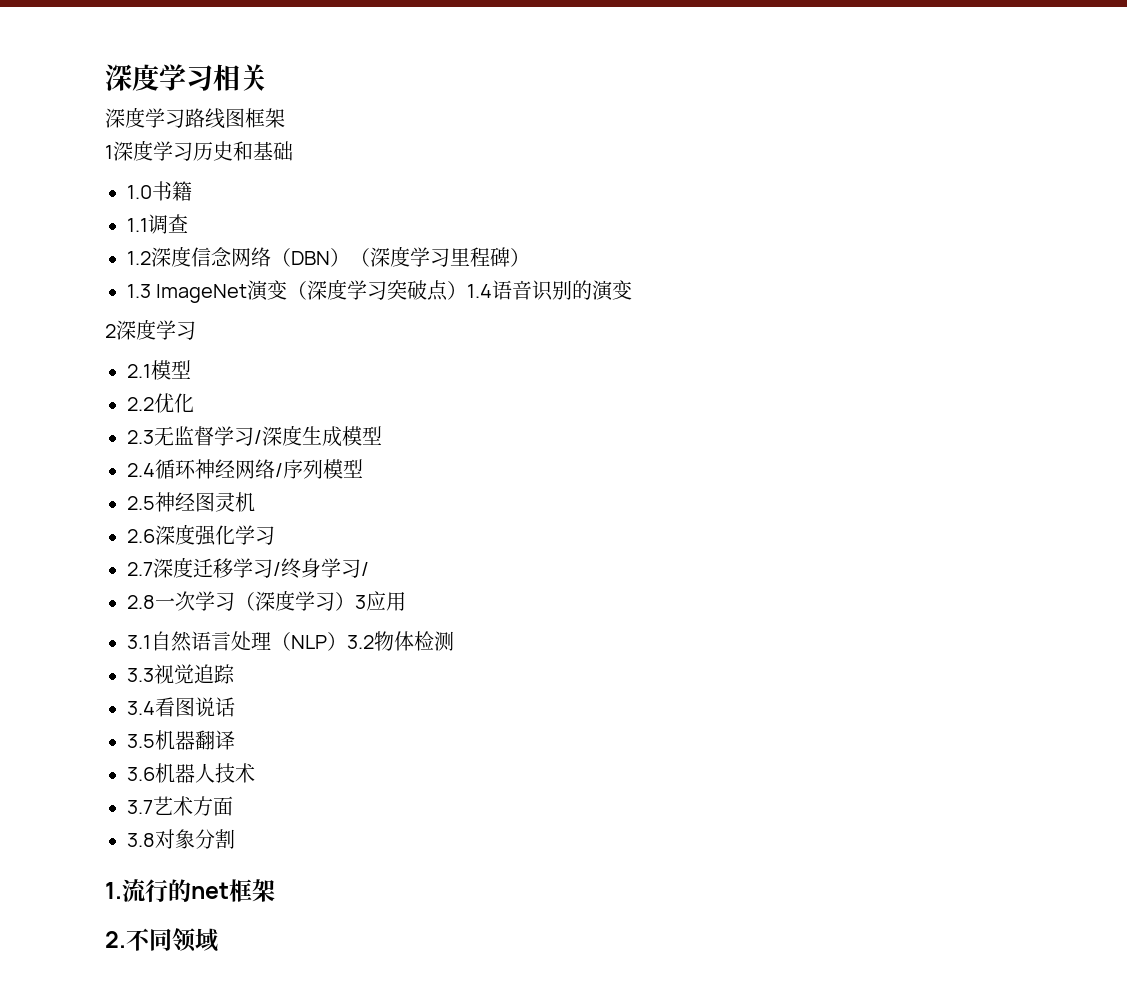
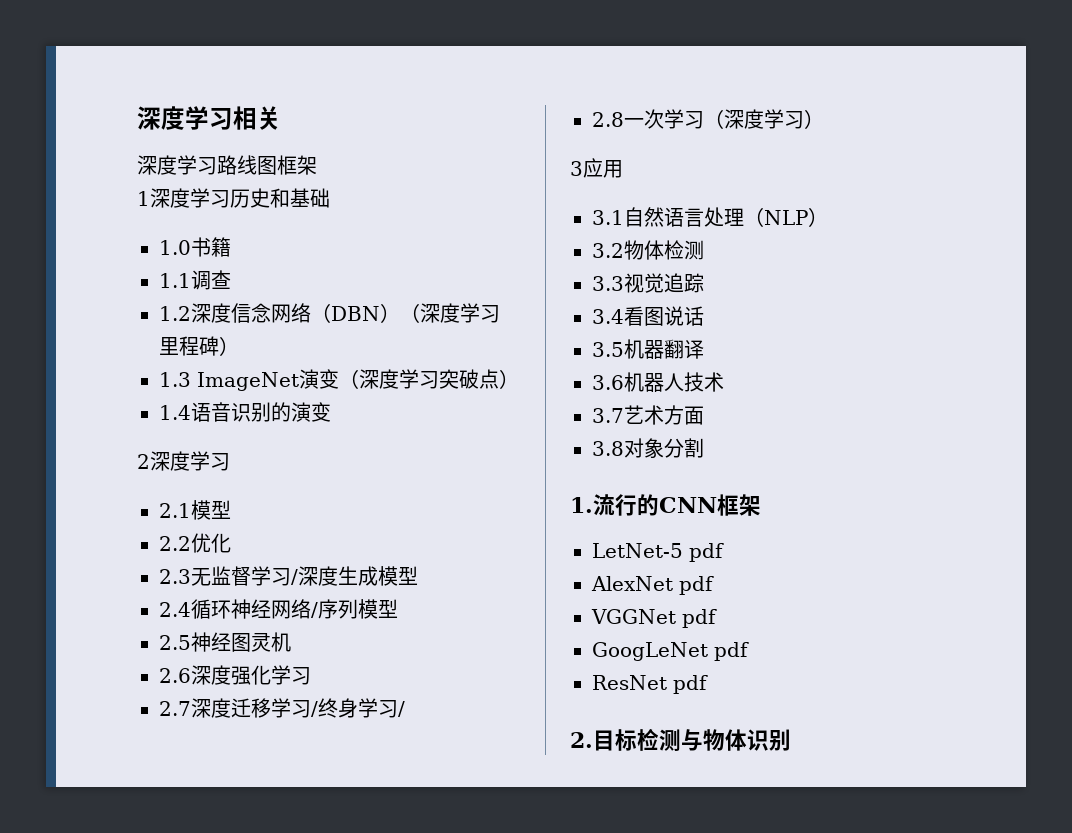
- 1.3 ImageNet演变（深度学习突破点）1.4语音识别的演变
+ 1.3 ImageNet演变（深度学习突破点）
+ 1.4语音识别的演变
- 2.8一次学习（深度学习）3应用
+ 2.8一次学习（深度学习）
+ 3应用
- 3.1自然语言处理（NLP）3.2物体检测
+ 3.1自然语言处理（NLP）
+ 3.2物体检测
- 1.流行的net框架
- 2.不同领域
+ 1.流行的CNN框架
+ LetNet-5 pdf
+ AlexNet pdf
+ VGGNet pdf
+ GoogLeNet pdf
+ ResNet pdf
+ 2.目标检测与物体识别

